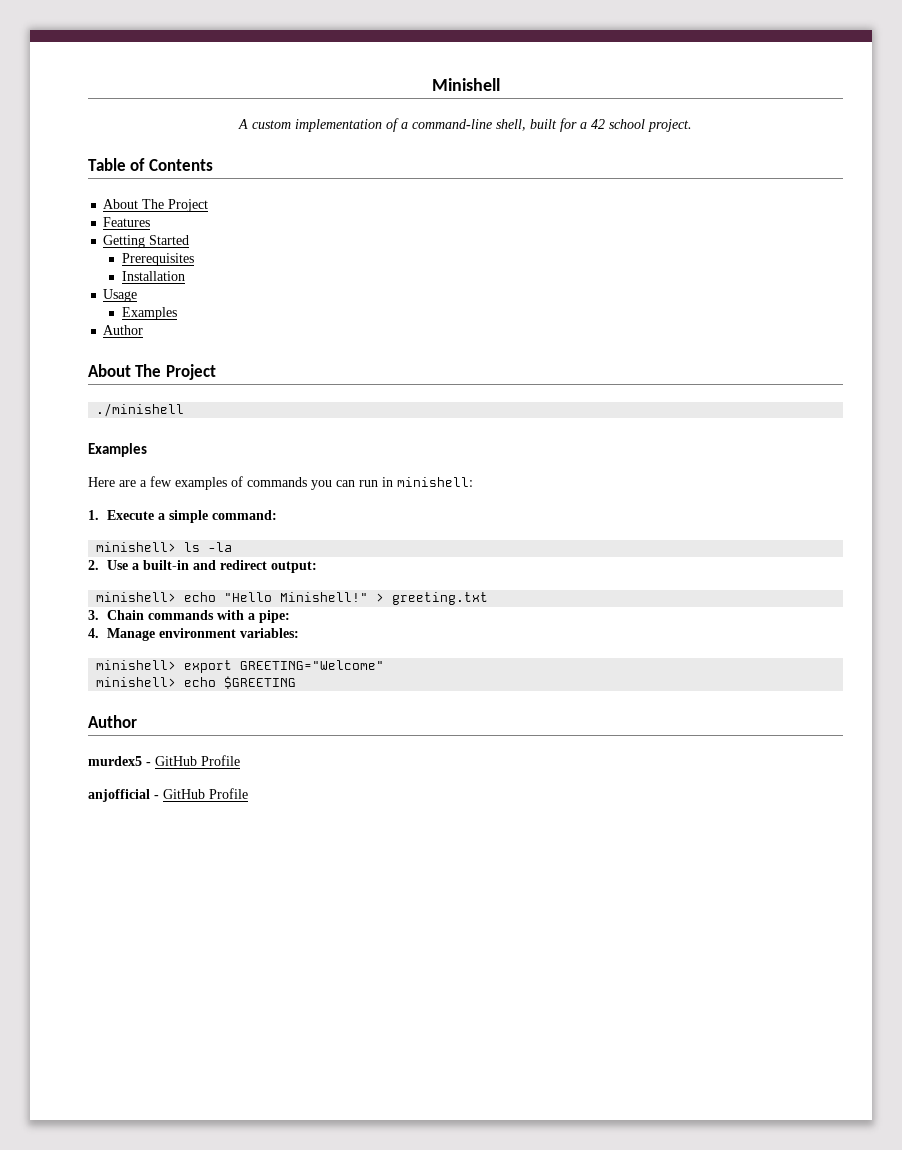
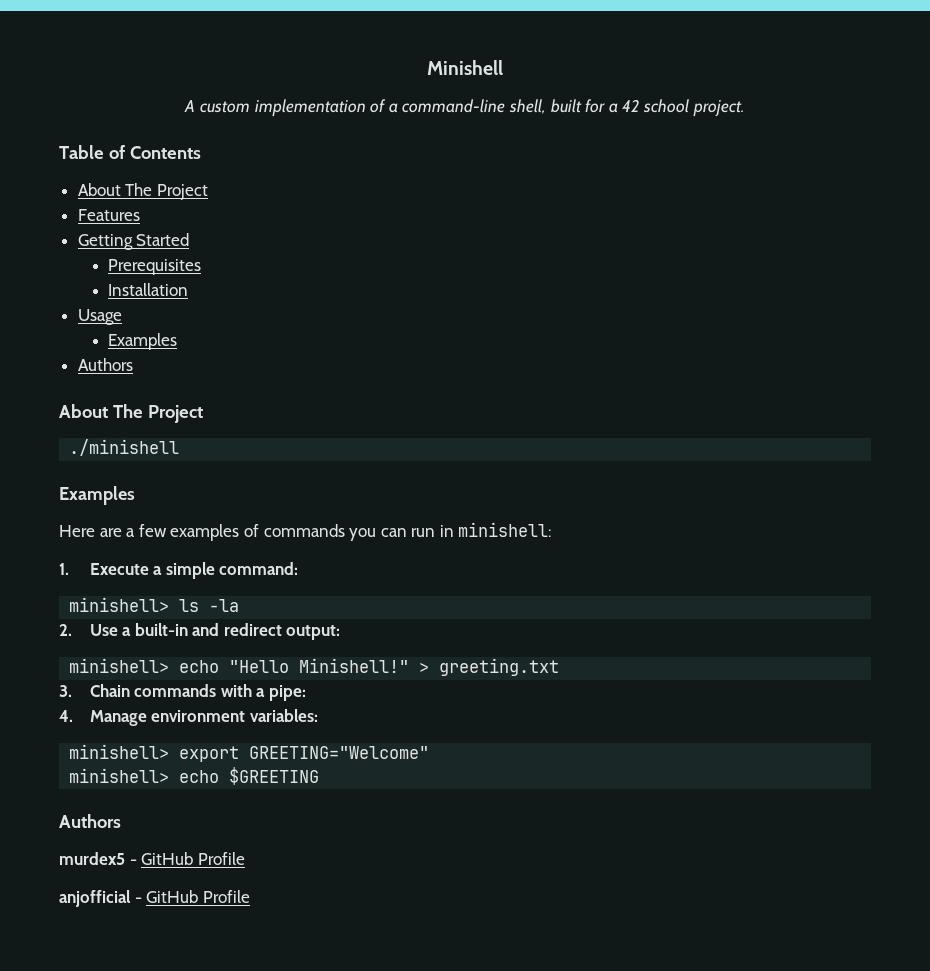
  Usage
  Examples
- Author
+ Authors
  minishell> echo $GREETING
- Author
+ Authors

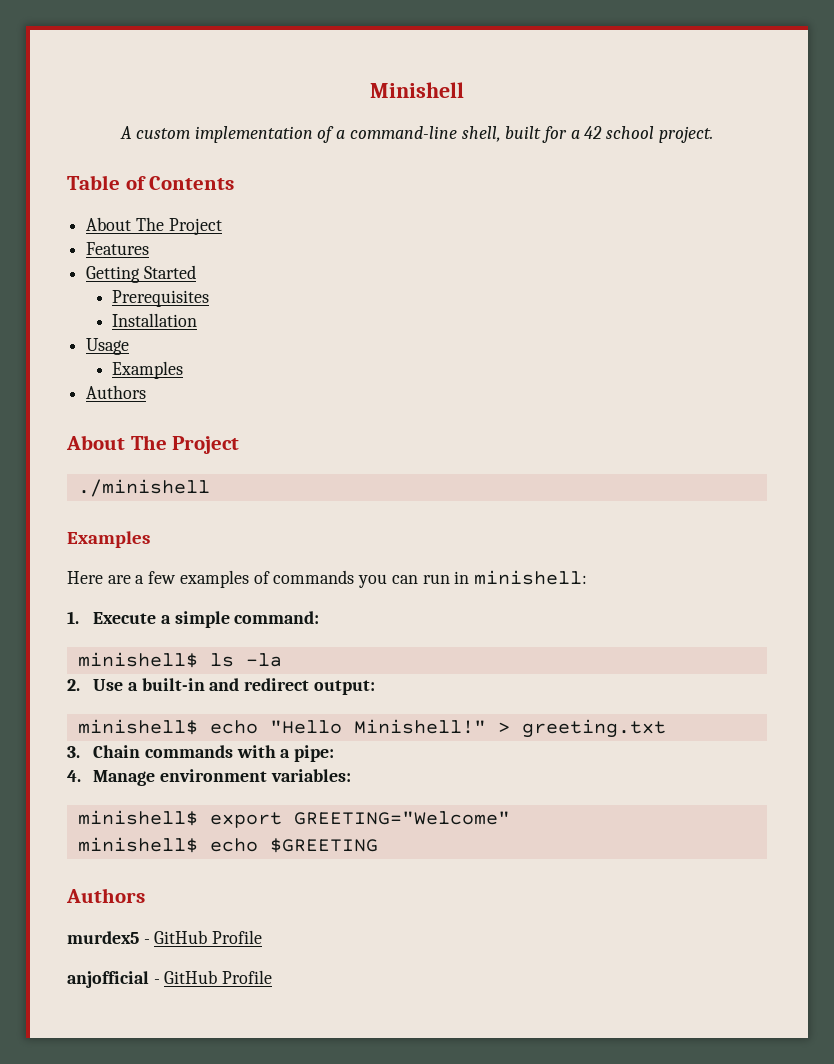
- minishell> ls -la
+ minishell$ ls -la
- minishell> echo "Hello Minishell!"
+ minishell$ echo "Hello Minishell!"
- minishell> export GREETING="Welcome"
+ minishell$ export GREETING="Welcome"
- minishell> echo $GREETING
+ minishell$ echo $GREETING

